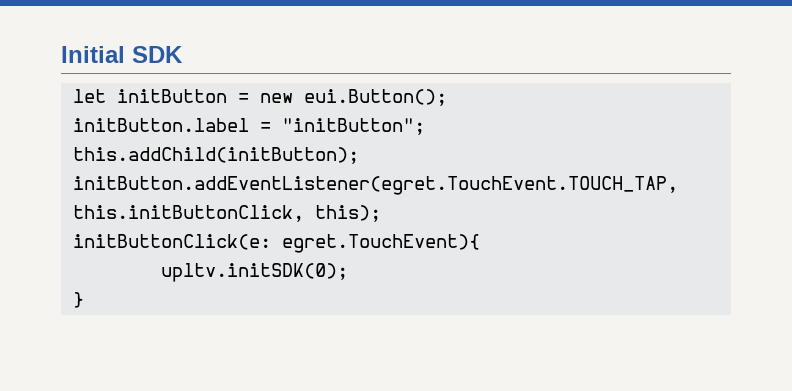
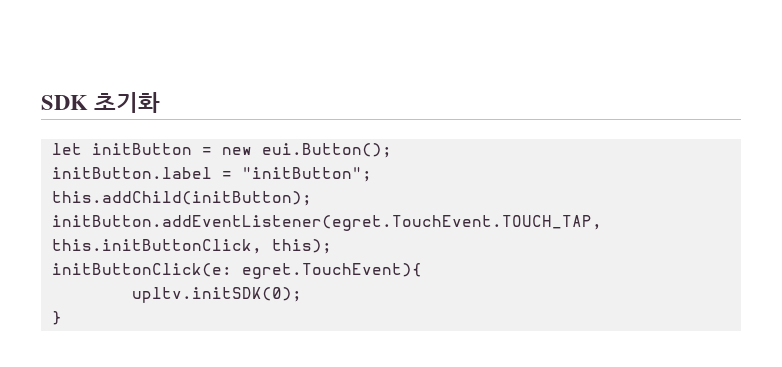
- Initial SDK
+ SDK 초기화

